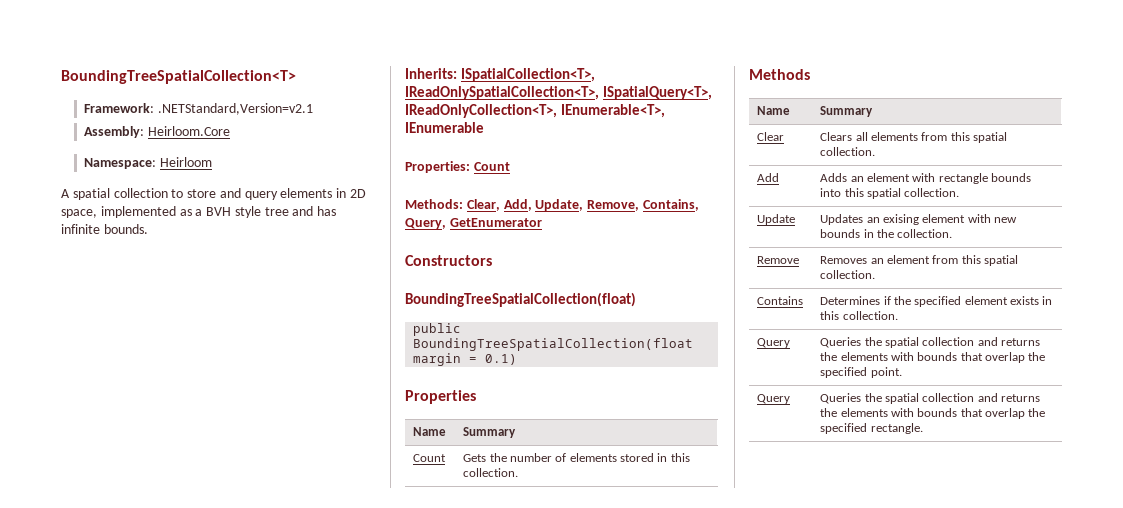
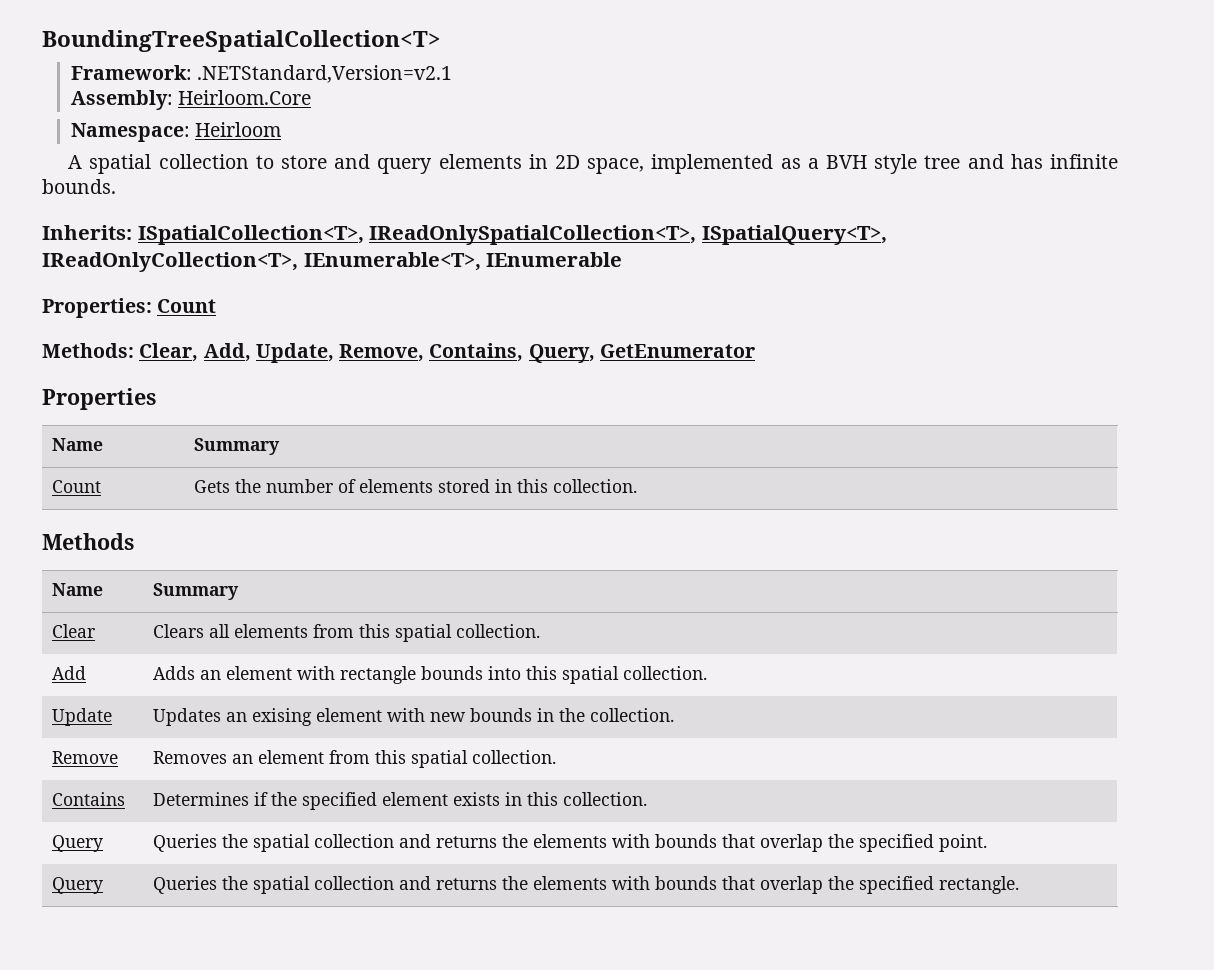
- Constructors
- BoundingTreeSpatialCollection(float)
- public BoundingTreeSpatialCollection(float margin = 0.1)

